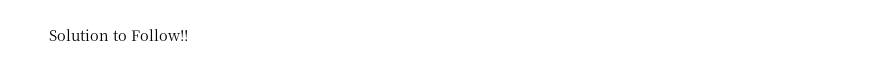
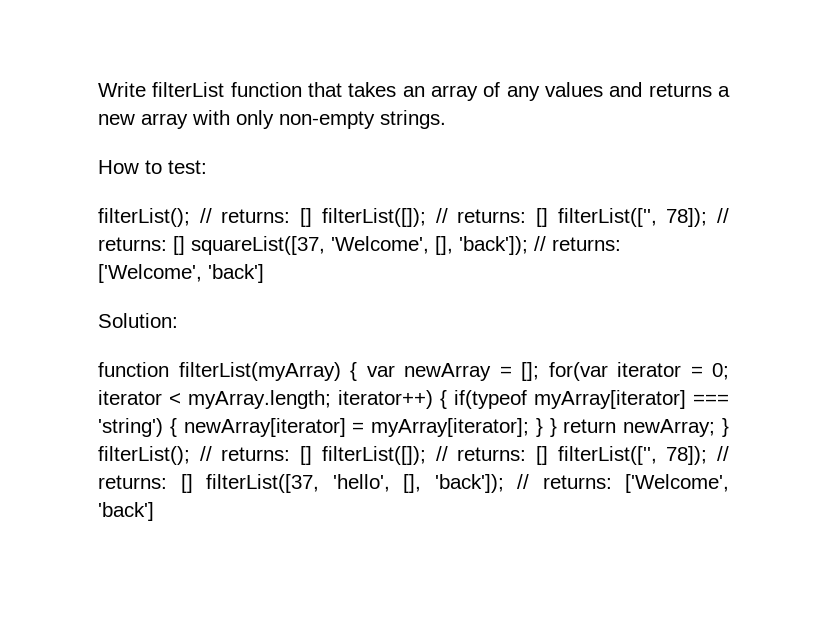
- Solution to Follow!!
+ Write filterList function that takes an array of any values and returns a new array with only non-empty strings.
+ How to test:
+ filterList(); // returns: [] filterList([]); // returns: [] filterList(['', 78]); // returns: [] squareList([37, 'Welcome', [], 'back']); // returns: ['Welcome', 'back']
+ Solution:
+ function filterList(myArray) { var newArray = []; for(var iterator = 0; iterator < myArray.length; iterator++) { if(typeof myArray[iterator] === 'string') { newArray[iterator] = myArray[iterator]; } } return newArray; } filterList(); // returns: [] filterList([]); // returns: [] filterList(['', 78]); // returns: [] filterList([37, 'hello', [], 'back']); // returns: ['Welcome', 'back']

